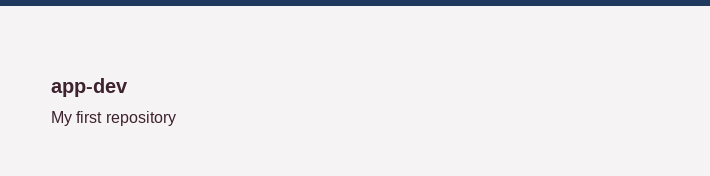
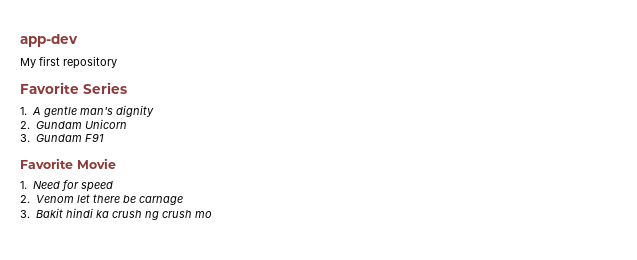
+ Favorite Series
+ 1. A gentle man's dignity
+ 2. Gundam Unicorn
+ 3. Gundam F91
+ Favorite Movie
+ 1. Need for speed
+ 2. Venom let there be carnage
+ 3. Bakit hindi ka crush ng crush mo

